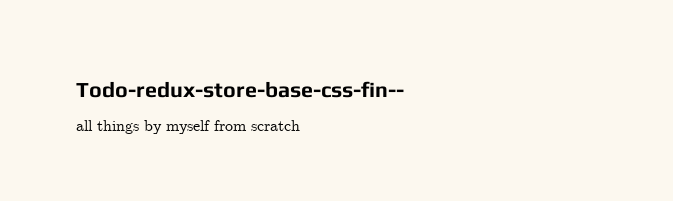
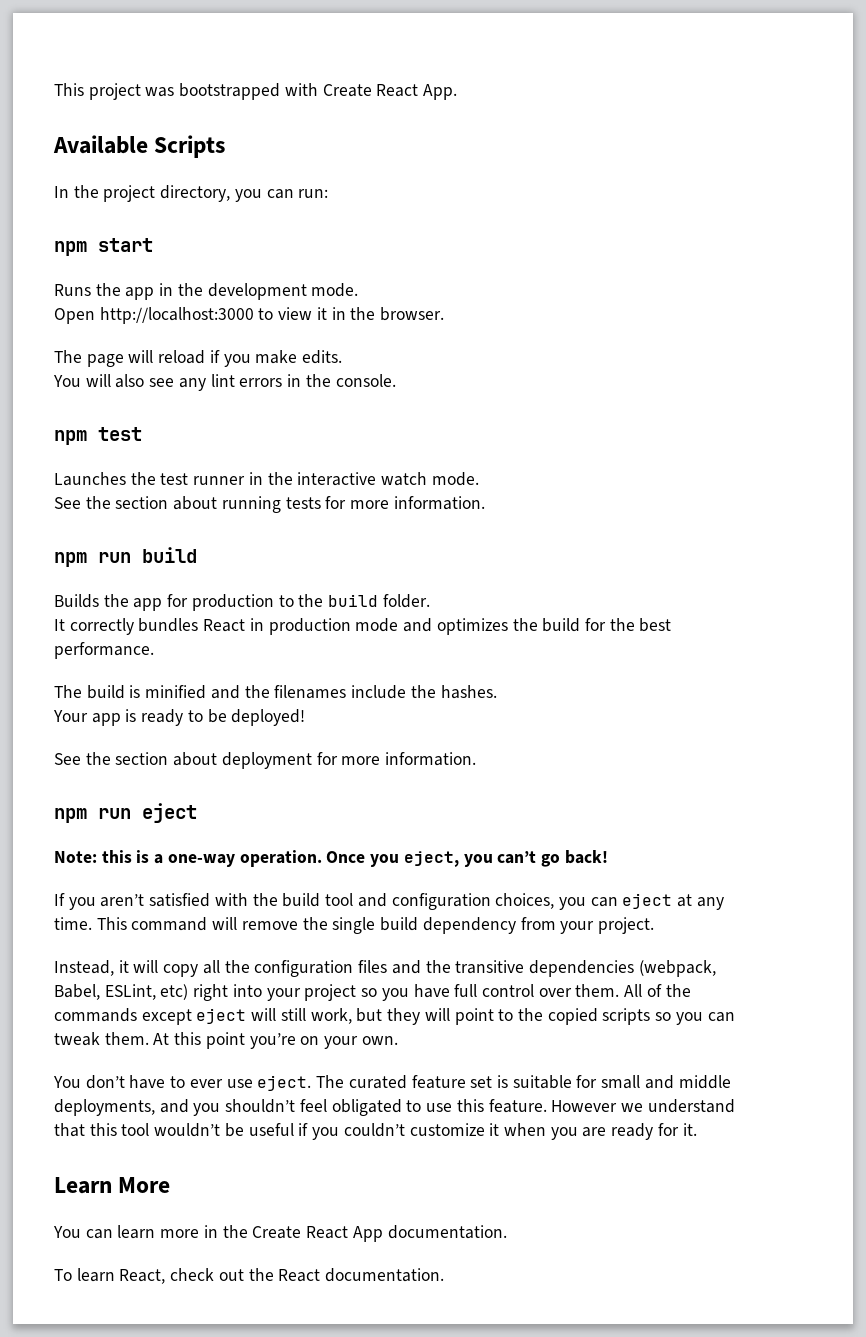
- Todo-redux-store-base-css-fin--
- all things by myself from scratch
+ This project was bootstrapped with Create React App.
+ Available Scripts
+ In the project directory, you can run:
+ npm start
+ Runs the app in the development mode.
+ Open http://localhost:3000 to view it in the browser.
+ The page will reload if you make edits.
+ You will also see any lint errors in the console.
+ npm test
+ Launches the test runner in the interactive watch mode.
+ See the section about running tests for more information.
+ npm run build
+ Builds the app for production to the build folder.
+ It correctly bundles React in production mode and optimizes the build for the best performance.
+ The build is minified and the filenames include the hashes.
+ Your app is ready to be deployed!
+ See the section about deployment for more information.
+ npm run eject
+ Note: this is a one-way operation. Once you eject, you can’t go back!
+ If you aren’t satisfied with the build tool and configuration choices, you can eject at any time. This command will remove the single build dependency from your project.
+ Instead, it will copy all the configuration files and the transitive dependencies (webpack, Babel, ESLint, etc) right into your project so you have full control over them. All of the commands except eject will still work, but they will point to the copied scripts so you can tweak them. At this point you’re on your own.
+ You don’t have to ever use eject. The curated feature set is suitable for small and middle deployments, and you shouldn’t feel obligated to use this feature. However we understand that this tool wouldn’t be useful if you couldn’t customize it when you are ready for it.
+ Learn More
+ You can learn more in the Create React App documentation.
+ To learn React, check out the React documentation.

